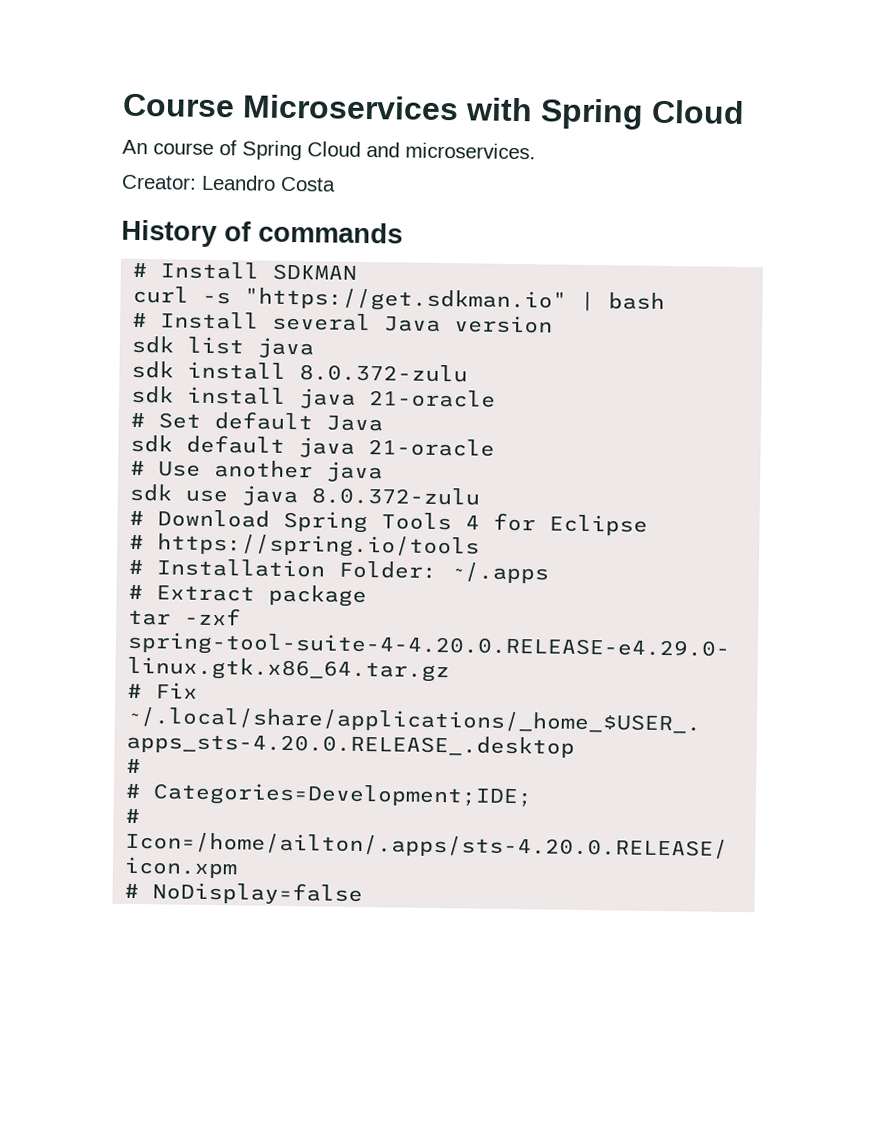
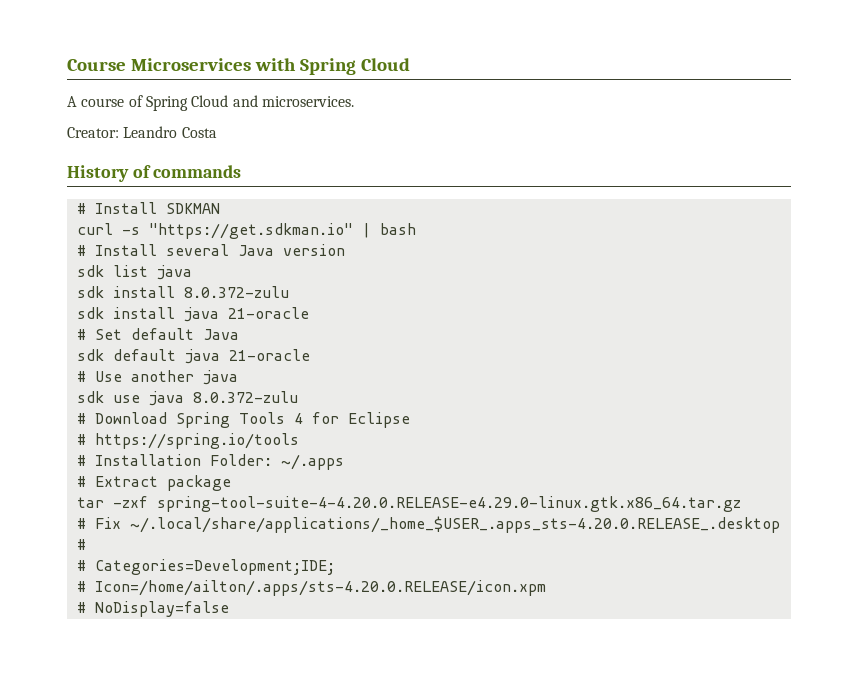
- An course of Spring Cloud and microservices.
+ A course of Spring Cloud and microservices.

